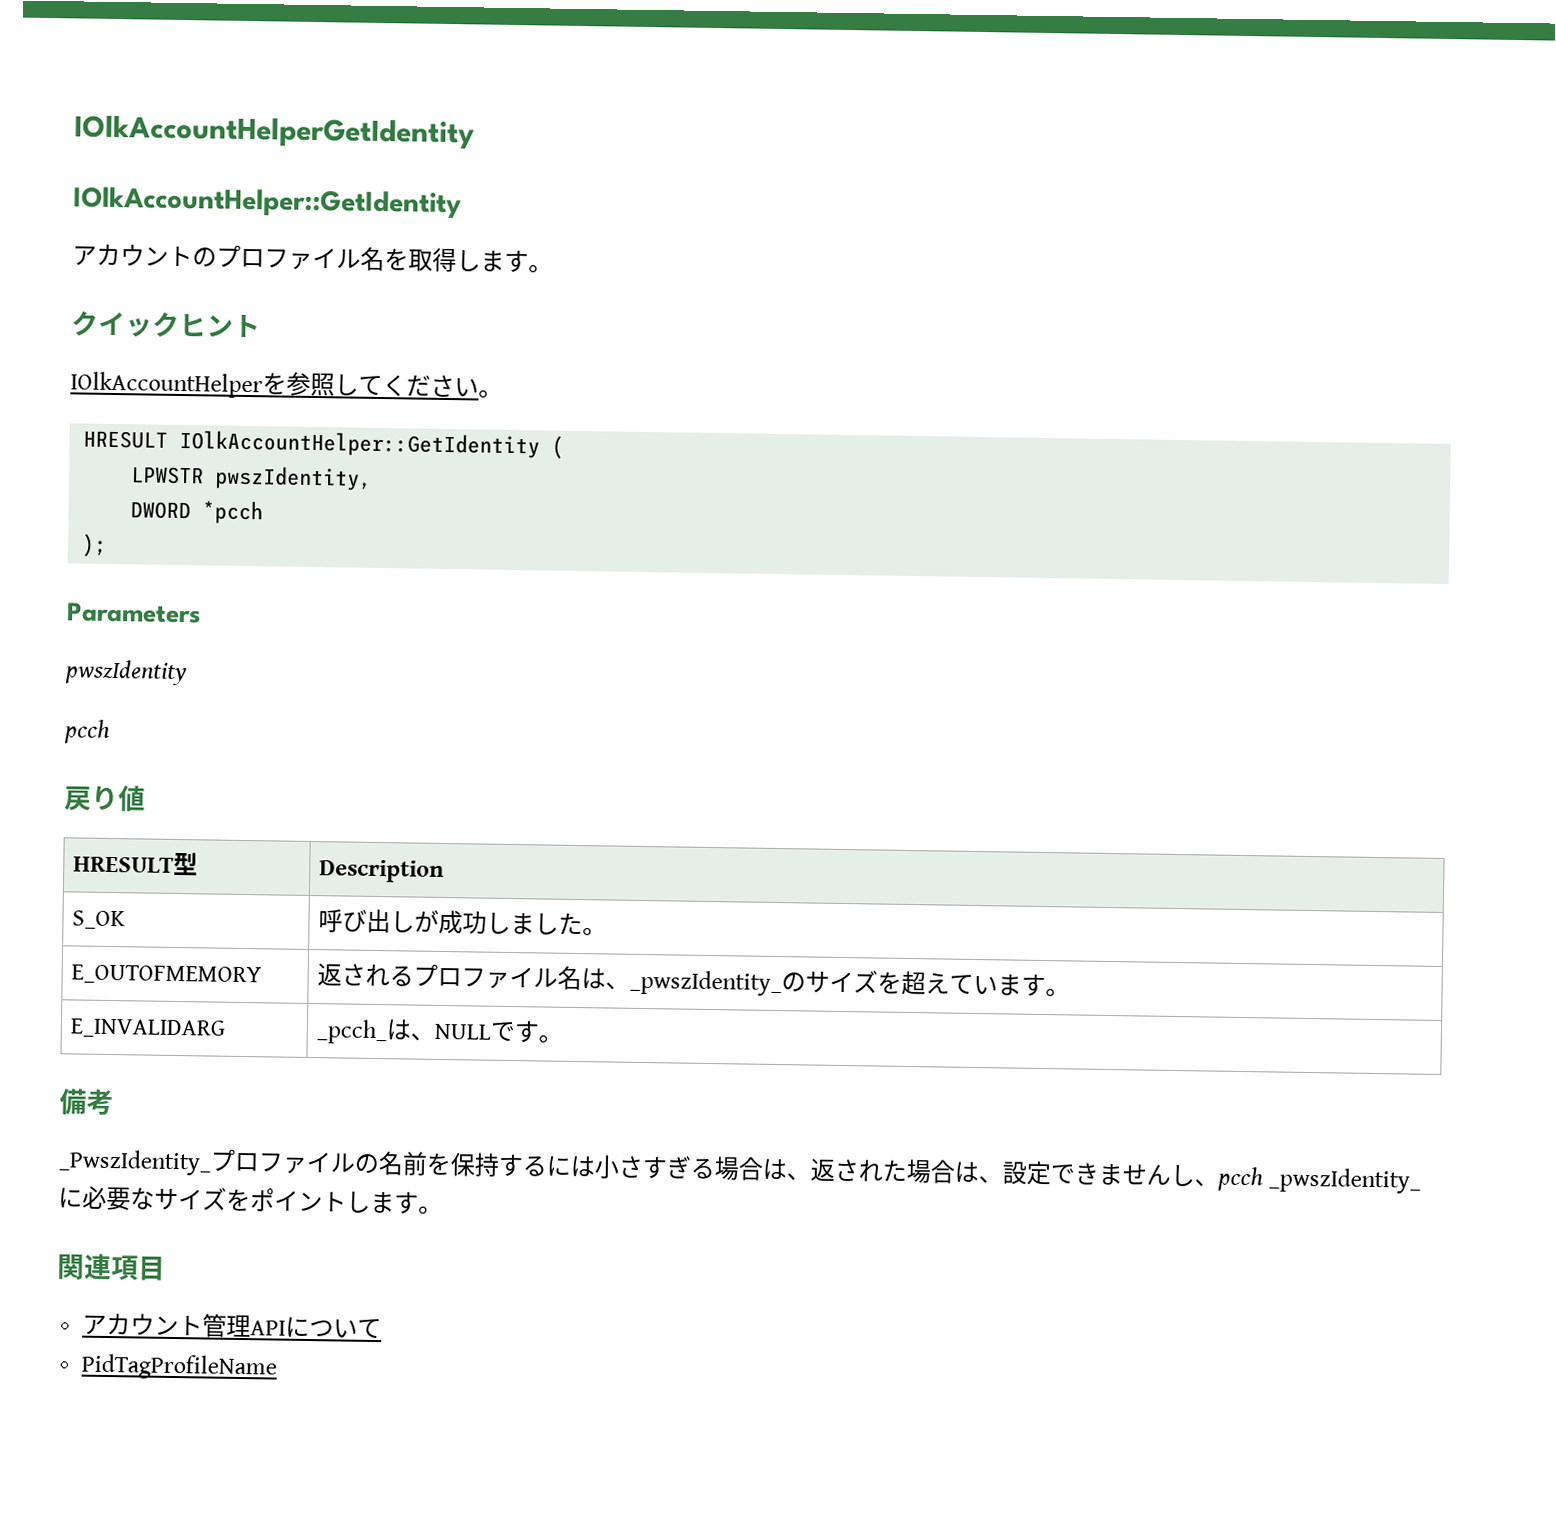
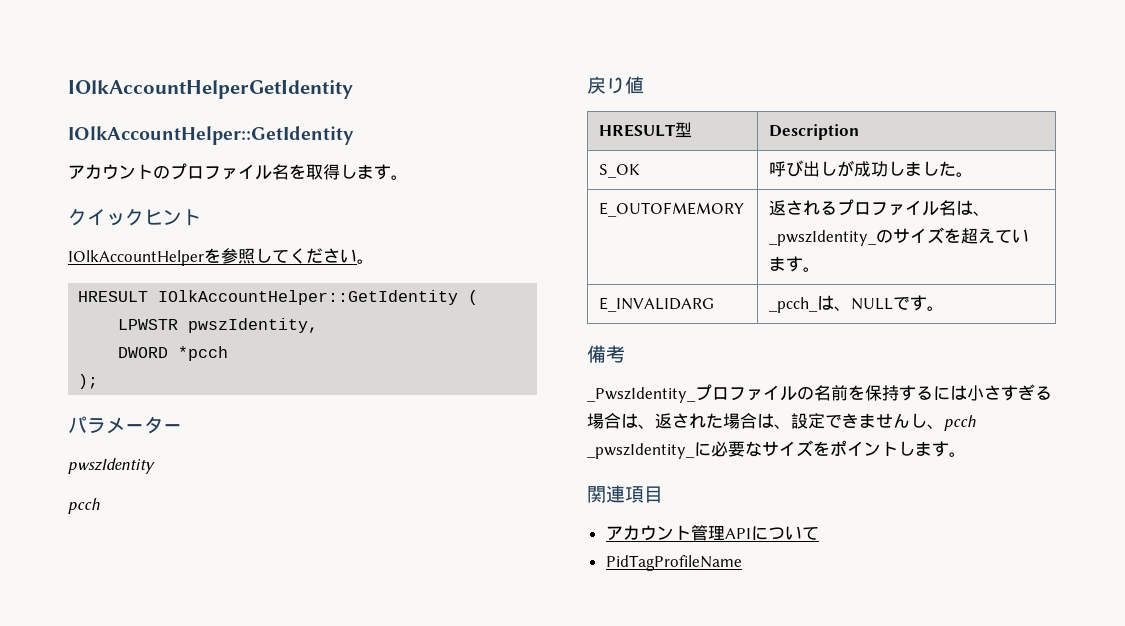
- Parameters
+ パラメーター

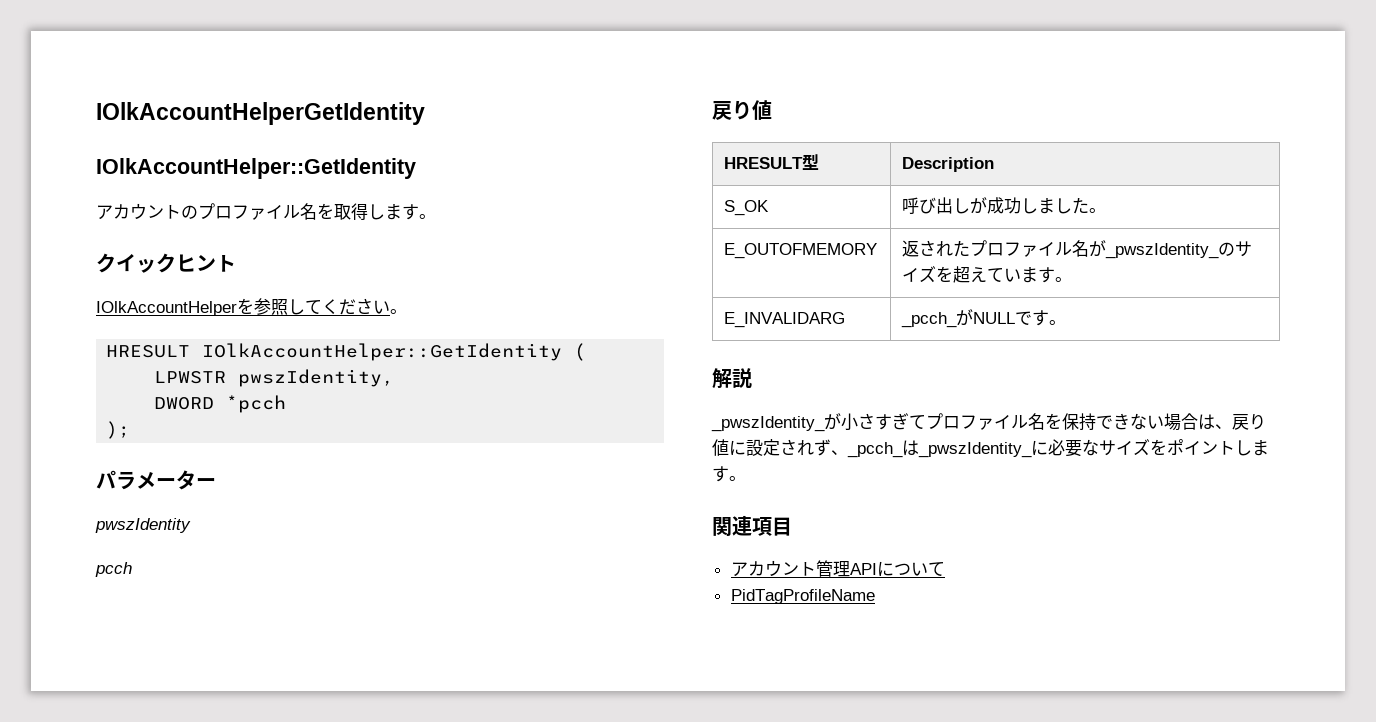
- E_OUTOFMEMORY | 返されるプロファイル名は、_pwszIdentity_のサイズを超えています。
+ E_OUTOFMEMORY | 返されたプロファイル名が_pwszIdentity_のサイズを超えています。
- E_INVALIDARG | _pcch_は、NULLです。
+ E_INVALIDARG | _pcch_がNULLです。
- 備考
- _PwszIdentity_プロファイルの名前を保持するには小さすぎる場合は、返された場合は、設定できませんし、pcch _pwszIdentity_に必要なサイズをポイントします。
+ 解説
+ _pwszIdentity_が小さすぎてプロファイル名を保持できない場合は、戻り値に設定されず、_pcch_は_pwszIdentity_に必要なサイズをポイントします。

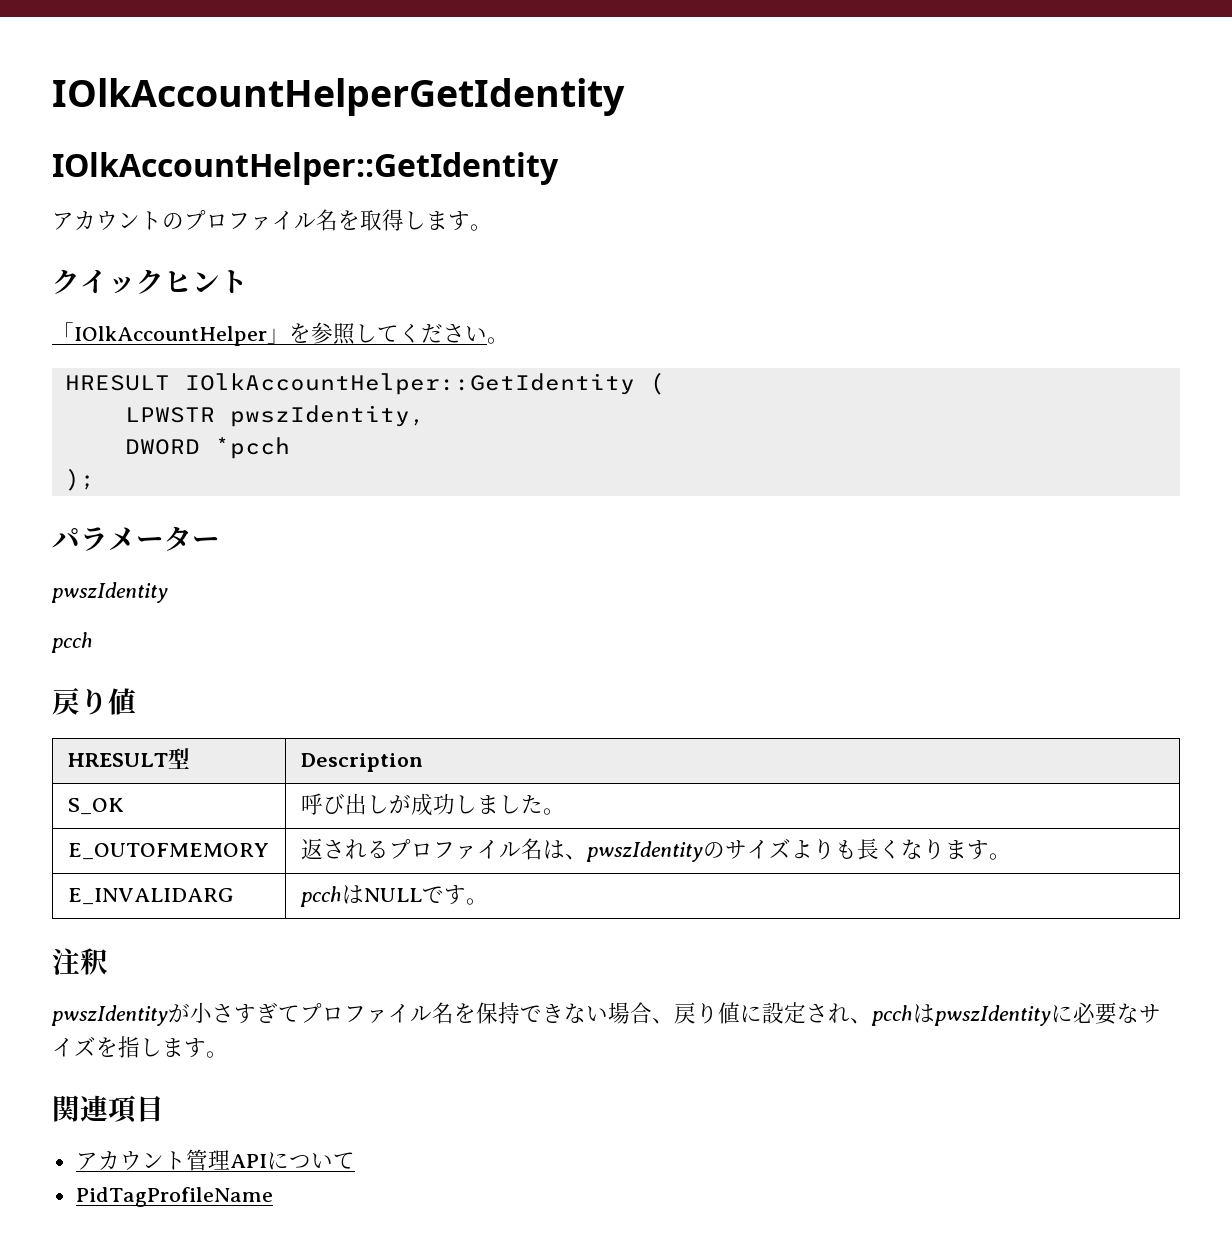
- IOlkAccountHelperを参照してください。
+ 「IOlkAccountHelper」を参照してください。
- E_OUTOFMEMORY | 返されたプロファイル名が_pwszIdentity_のサイズを超えています。
+ E_OUTOFMEMORY | 返されるプロファイル名は、pwszIdentityのサイズよりも長くなります。
- E_INVALIDARG | _pcch_がNULLです。
+ E_INVALIDARG | pcchはNULLです。
- 解説
- _pwszIdentity_が小さすぎてプロファイル名を保持できない場合は、戻り値に設定されず、_pcch_は_pwszIdentity_に必要なサイズをポイントします。
+ 注釈
+ pwszIdentityが小さすぎてプロファイル名を保持できない場合、戻り値に設定され、pcchはpwszIdentityに必要なサイズを指します。

